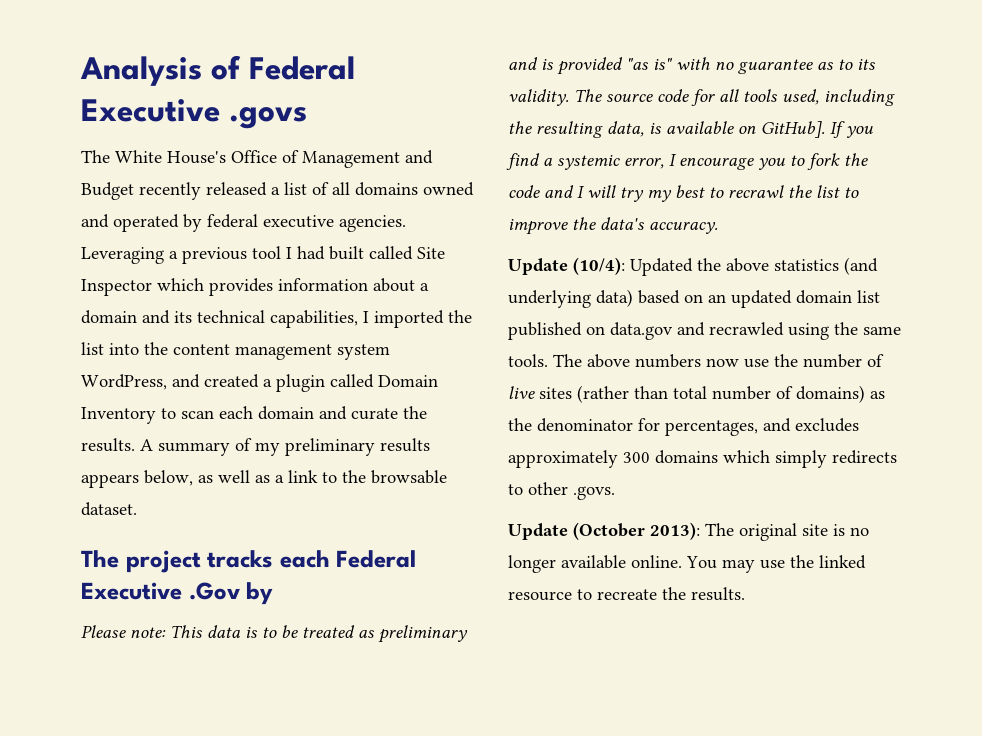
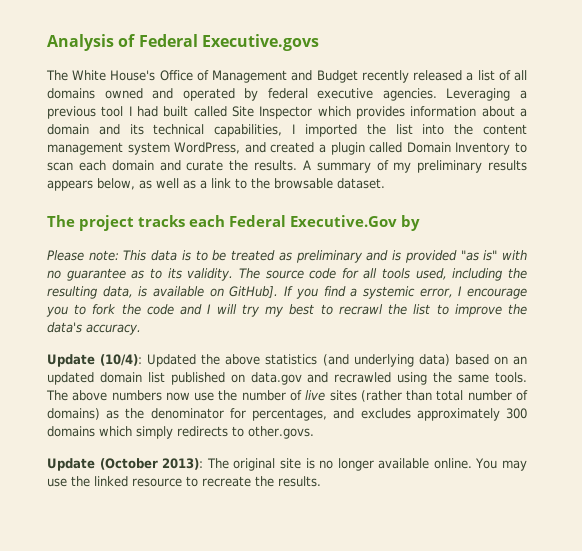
- Analysis of Federal Executive .govs
+ Analysis of Federal Executive.govs
- The project tracks each Federal Executive .Gov by
+ The project tracks each Federal Executive.Gov by
- The above numbers now use the number of live sites (rather than total number of domains) as the denominator for percentages, and excludes approximately 300 domains which simply redirects to other .govs.
+ The above numbers now use the number of live sites (rather than total number of domains) as the denominator for percentages, and excludes approximately 300 domains which simply redirects to other.govs.

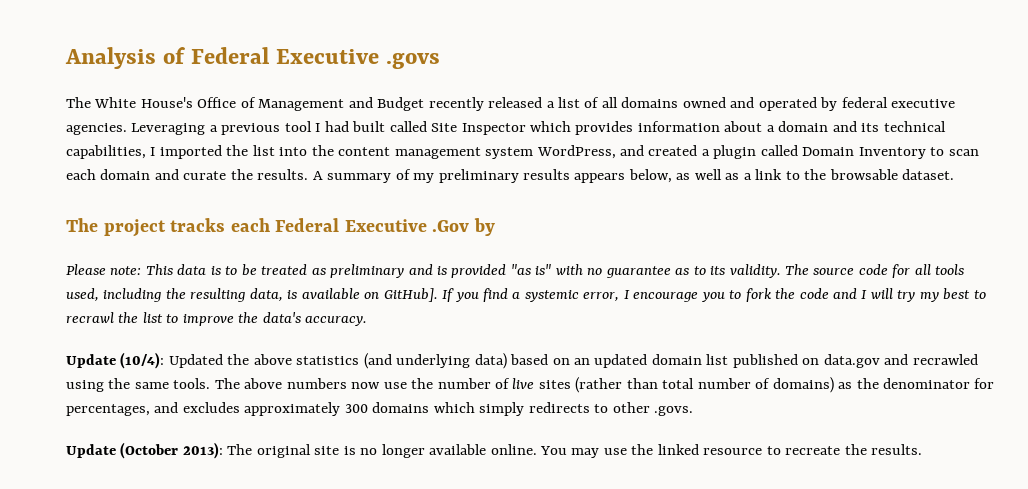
- Analysis of Federal Executive.govs
+ Analysis of Federal Executive .govs
- The project tracks each Federal Executive.Gov by
+ The project tracks each Federal Executive .Gov by
- The above numbers now use the number of live sites (rather than total number of domains) as the denominator for percentages, and excludes approximately 300 domains which simply redirects to other.govs.
+ The above numbers now use the number of live sites (rather than total number of domains) as the denominator for percentages, and excludes approximately 300 domains which simply redirects to other .govs.

